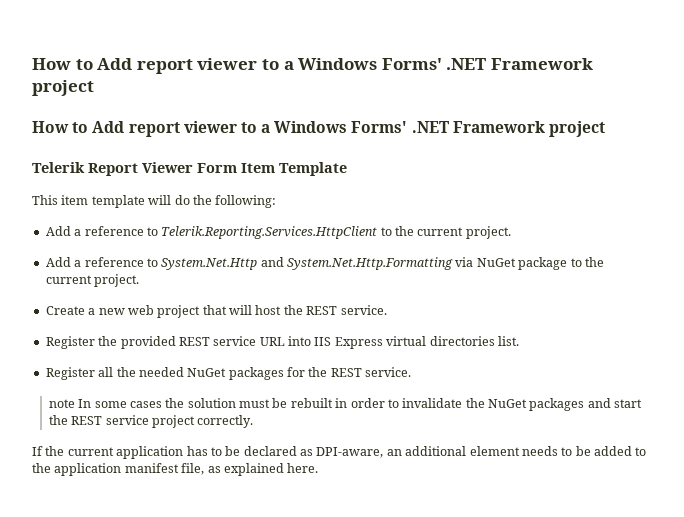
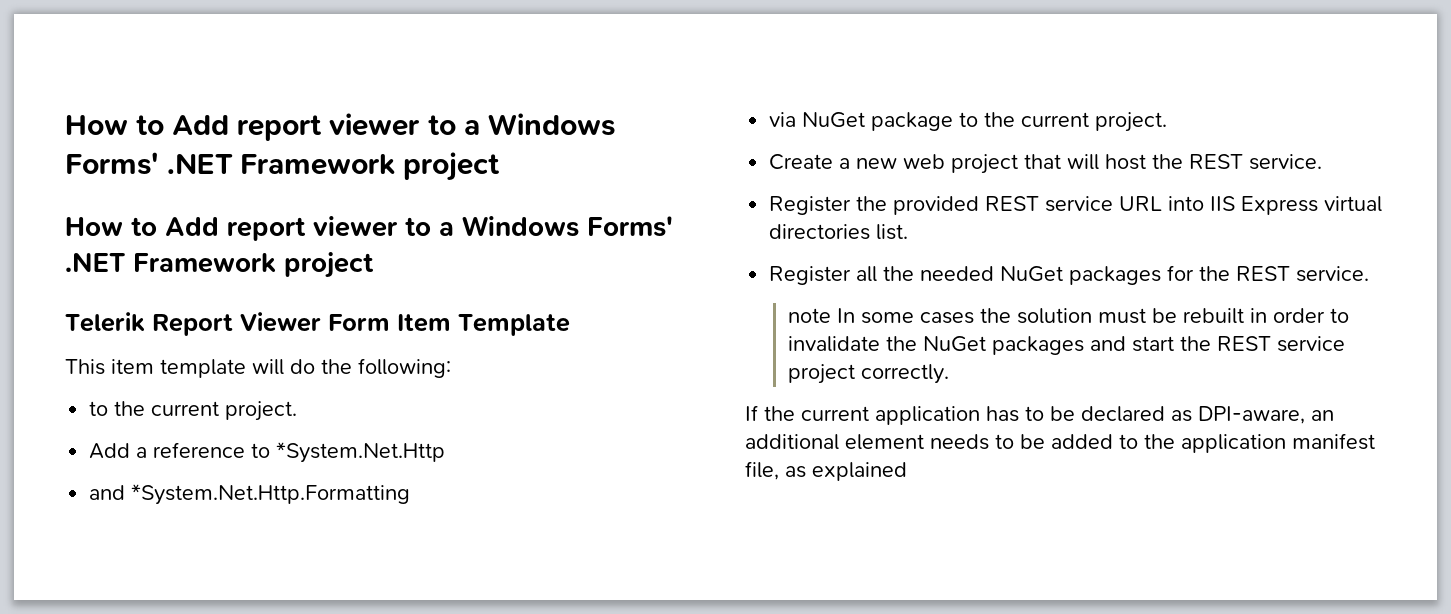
  This item template will do the following:
- Add a reference to Telerik.Reporting.Services.HttpClient to the current project.
+ to the current project.
- Add a reference to System.Net.Http and System.Net.Http.Formatting via NuGet package to the current project.
+ Add a reference to *System.Net.Http
+ and *System.Net.Http.Formatting
+ via NuGet package to the current project.
- If the current application has to be declared as DPI-aware, an additional element needs to be added to the application manifest file, as explained here.
+ If the current application has to be declared as DPI-aware, an additional element needs to be added to the application manifest file, as explained

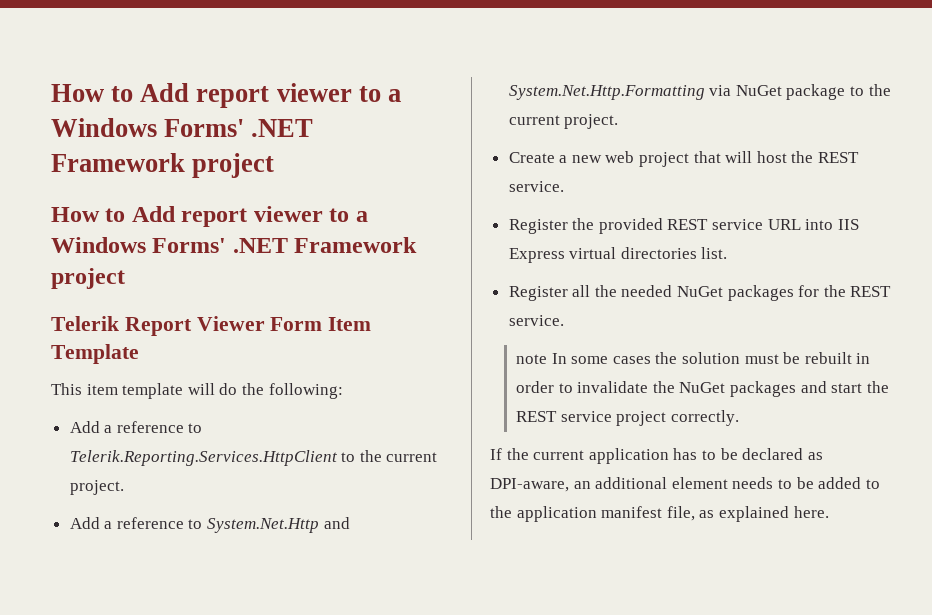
  This item template will do the following:
- to the current project.
+ Add a reference to Telerik.Reporting.Services.HttpClient to the current project.
- Add a reference to *System.Net.Http
- and *System.Net.Http.Formatting
- via NuGet package to the current project.
+ Add a reference to System.Net.Http and System.Net.Http.Formatting via NuGet package to the current project.
- If the current application has to be declared as DPI-aware, an additional element needs to be added to the application manifest file, as explained
+ If the current application has to be declared as DPI-aware, an additional element needs to be added to the application manifest file, as explained here.

